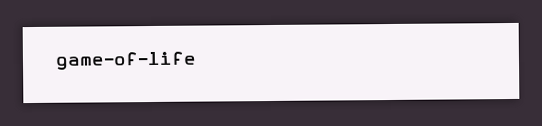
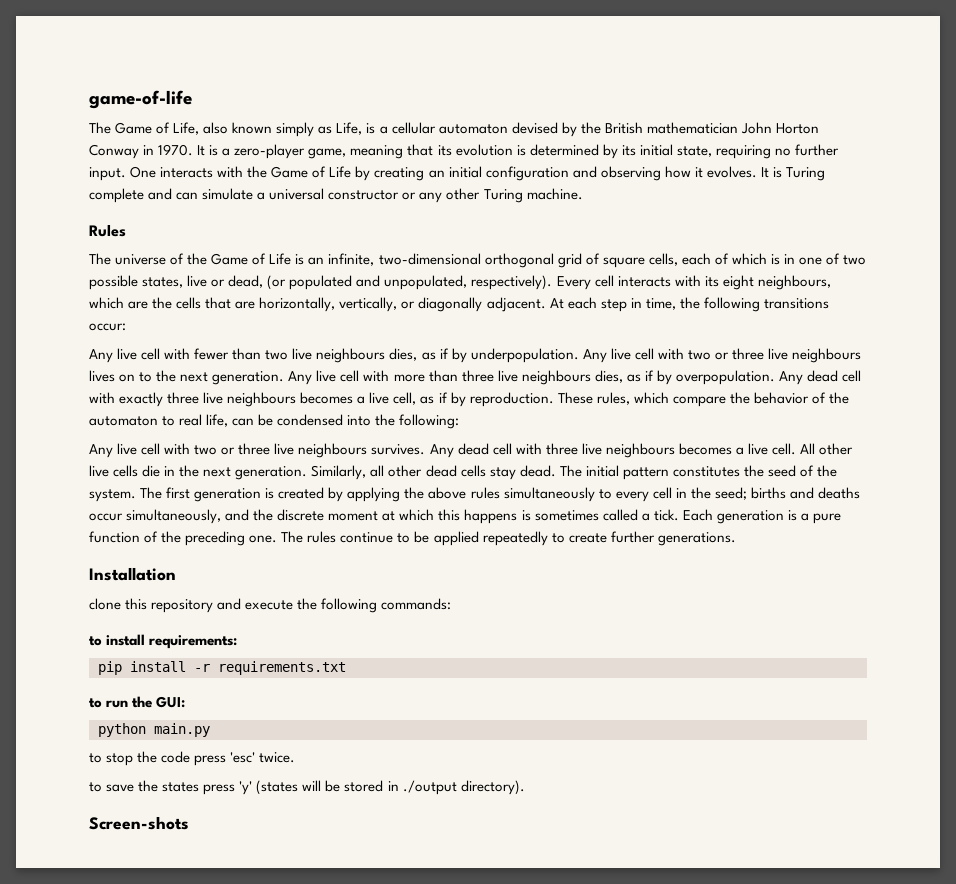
+ The Game of Life, also known simply as Life, is a cellular automaton devised by the British mathematician John Horton Conway in 1970. It is a zero-player game, meaning that its evolution is determined by its initial state, requiring no further input. One interacts with the Game of Life by creating an initial configuration and observing how it evolves. It is Turing complete and can simulate a universal constructor or any other Turing machine.
+ Rules
+ The universe of the Game of Life is an infinite, two-dimensional orthogonal grid of square cells, each of which is in one of two possible states, live or dead, (or populated and unpopulated, respectively). Every cell interacts with its eight neighbours, which are the cells that are horizontally, vertically, or diagonally adjacent. At each step in time, the following transitions occur:
+ Any live cell with fewer than two live neighbours dies, as if by underpopulation. Any live cell with two or three live neighbours lives on to the next generation. Any live cell with more than three live neighbours dies, as if by overpopulation. Any dead cell with exactly three live neighbours becomes a live cell, as if by reproduction. These rules, which compare the behavior of the automaton to real life, can be condensed into the following:
+ Any live cell with two or three live neighbours survives. Any dead cell with three live neighbours becomes a live cell. All other live cells die in the next generation. Similarly, all other dead cells stay dead. The initial pattern constitutes the seed of the system. The first generation is created by applying the above rules simultaneously to every cell in the seed; births and deaths occur simultaneously, and the discrete moment at which this happens is sometimes called a tick. Each generation is a pure function of the preceding one. The rules continue to be applied repeatedly to create further generations.
+ Installation
+ clone this repository and execute the following commands:
+ to install requirements:
+ pip install -r requirements.txt
+ to run the GUI:
+ python main.py
+ to stop the code press 'esc' twice.
+ to save the states press 'y' (states will be stored in ./output directory).
+ Screen-shots

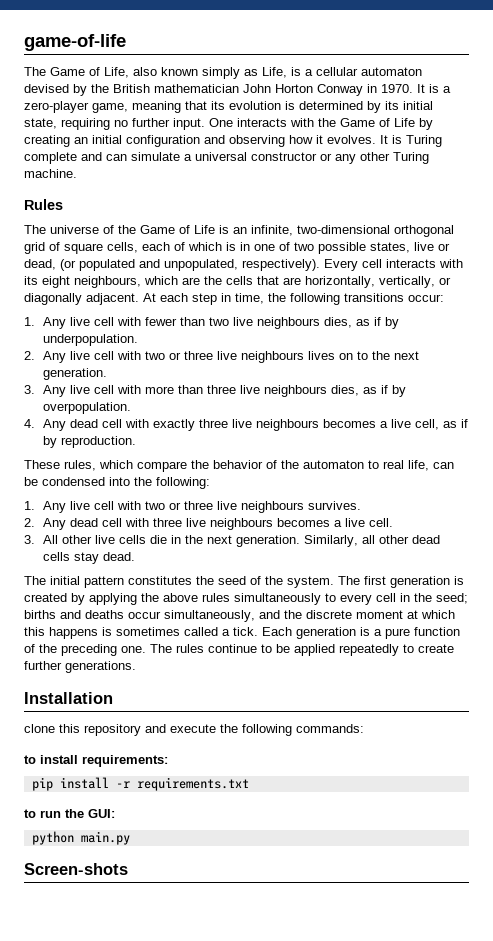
- Any live cell with fewer than two live neighbours dies, as if by underpopulation. Any live cell with two or three live neighbours lives on to the next generation. Any live cell with more than three live neighbours dies, as if by overpopulation. Any dead cell with exactly three live neighbours becomes a live cell, as if by reproduction. These rules, which compare the behavior of the automaton to real life, can be condensed into the following:
+ 1. Any live cell with fewer than two live neighbours dies, as if by underpopulation.
+ 2. Any live cell with two or three live neighbours lives on to the next generation.
+ 3. Any live cell with more than three live neighbours dies, as if by overpopulation.
+ 4. Any dead cell with exactly three live neighbours becomes a live cell, as if by reproduction.
+ These rules, which compare the behavior of the automaton to real life, can be condensed into the following:
- Any live cell with two or three live neighbours survives. Any dead cell with three live neighbours becomes a live cell. All other live cells die in the next generation.
+ 1. Any live cell with two or three live neighbours survives.
+ 2. Any dead cell with three live neighbours becomes a live cell.
+ 3. All other live cells die in the next generation.
- Similarly, all other dead cells stay dead. The initial pattern constitutes the seed of the system.
+ Similarly, all other dead cells stay dead.
+ The initial pattern constitutes the seed of the system.
- to stop the code press 'esc' twice.
- to save the states press 'y' (states will be stored in ./output directory).

